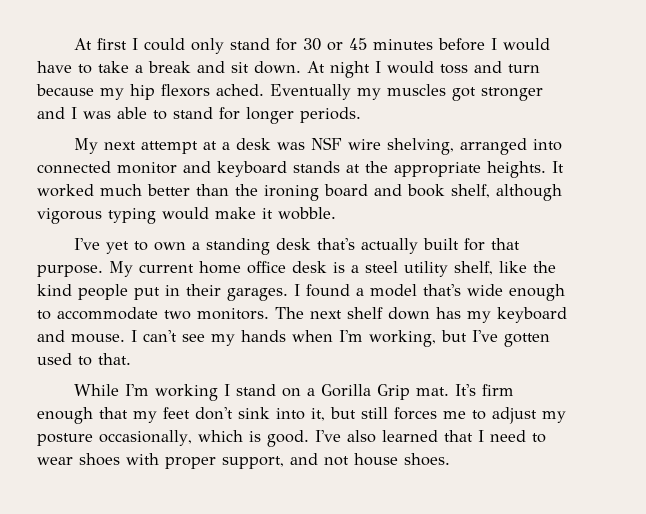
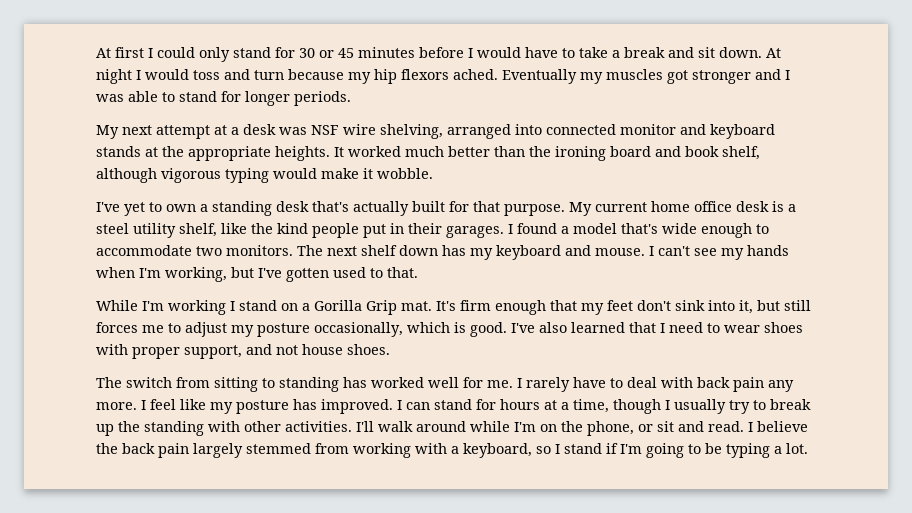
+ The switch from sitting to standing has worked well for me. I rarely have to deal with back pain any more. I feel like my posture has improved. I can stand for hours at a time, though I usually try to break up the standing with other activities. I'll walk around while I'm on the phone, or sit and read. I believe the back pain largely stemmed from working with a keyboard, so I stand if I'm going to be typing a lot.

